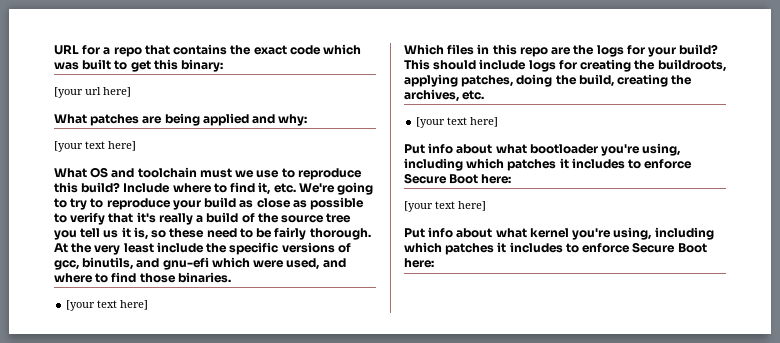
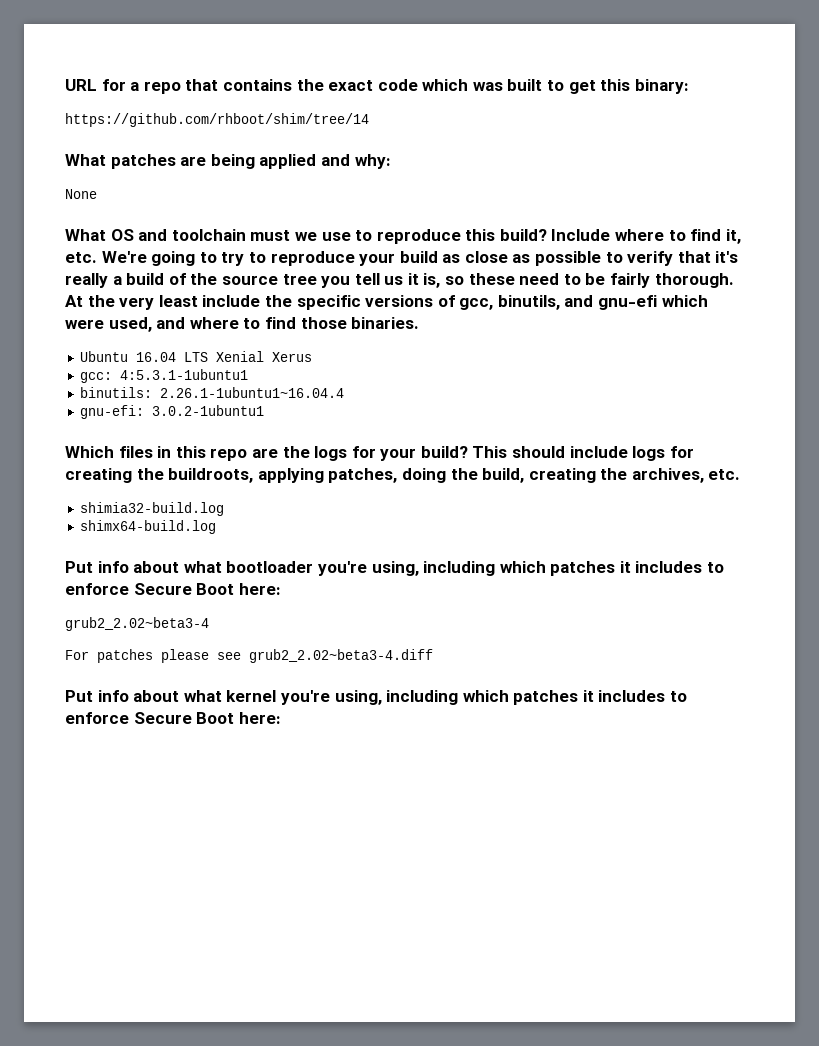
- [your url here]
+ https://github.com/rhboot/shim/tree/14
  What patches are being applied and why:
- [your text here]
+ None
  At the very least include the specific versions of gcc, binutils, and gnu-efi which were used, and where to find those binaries.
- [your text here]
+ Ubuntu 16.04 LTS Xenial Xerus
+ gcc: 4:5.3.1-1ubuntu1
+ binutils: 2.26.1-1ubuntu1~16.04.4
+ gnu-efi: 3.0.2-1ubuntu1
  This should include logs for creating the buildroots, applying patches, doing the build, creating the archives, etc.
- [your text here]
+ shimia32-build.log
+ shimx64-build.log
  Put info about what bootloader you're using, including which patches it includes to enforce Secure Boot here:
- [your text here]
+ grub2_2.02~beta3-4
+ For patches please see grub2_2.02~beta3-4.diff

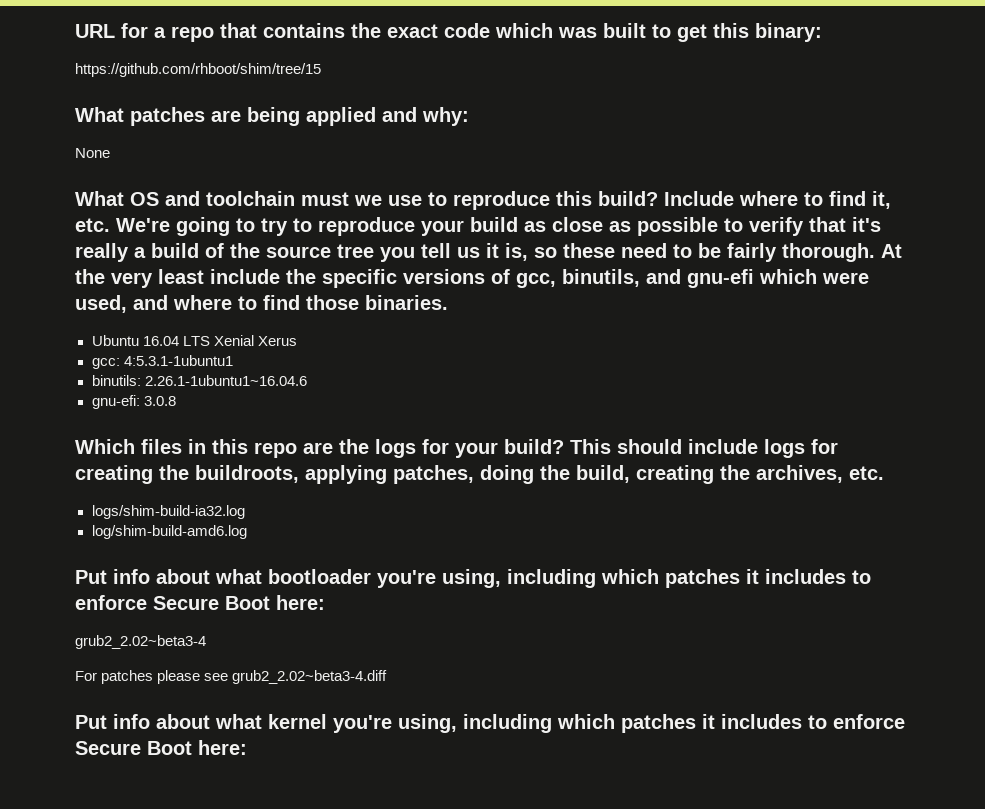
- https://github.com/rhboot/shim/tree/14
+ https://github.com/rhboot/shim/tree/15
- binutils: 2.26.1-1ubuntu1~16.04.4
+ binutils: 2.26.1-1ubuntu1~16.04.6
- gnu-efi: 3.0.2-1ubuntu1
+ gnu-efi: 3.0.8
- shimia32-build.log
- shimx64-build.log
+ logs/shim-build-ia32.log
+ log/shim-build-amd6.log

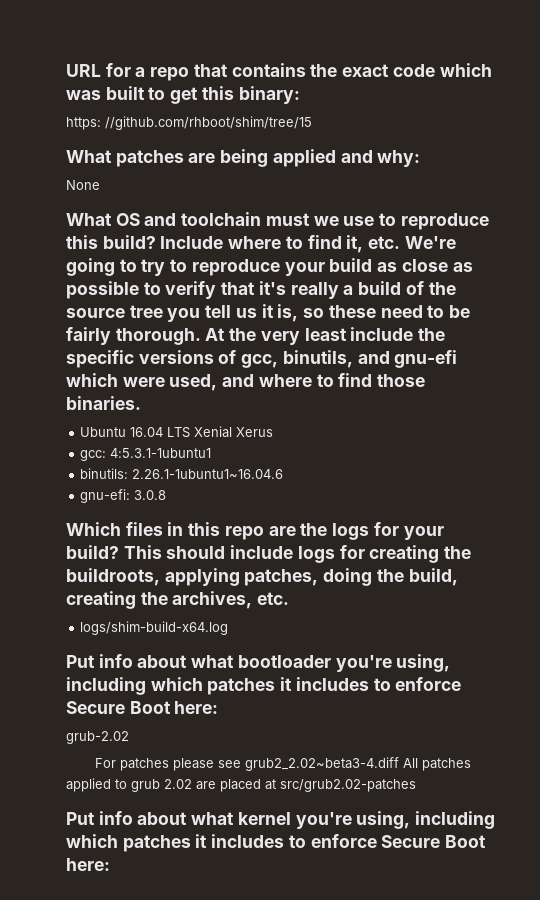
- https://github.com/rhboot/shim/tree/15
+ https: //github.com/rhboot/shim/tree/15
- logs/shim-build-ia32.log
- log/shim-build-amd6.log
+ logs/shim-build-x64.log
- grub2_2.02~beta3-4
+ grub-2.02
- For patches please see grub2_2.02~beta3-4.diff
+ For patches please see grub2_2.02~beta3-4.diff All patches applied to grub 2.02 are placed at src/grub2.02-patches

